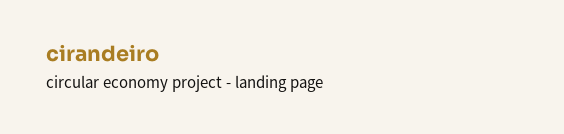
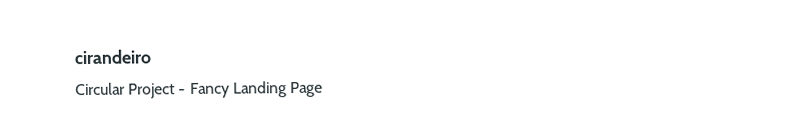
- circular economy project - landing page
+ Circular Project - Fancy Landing Page

